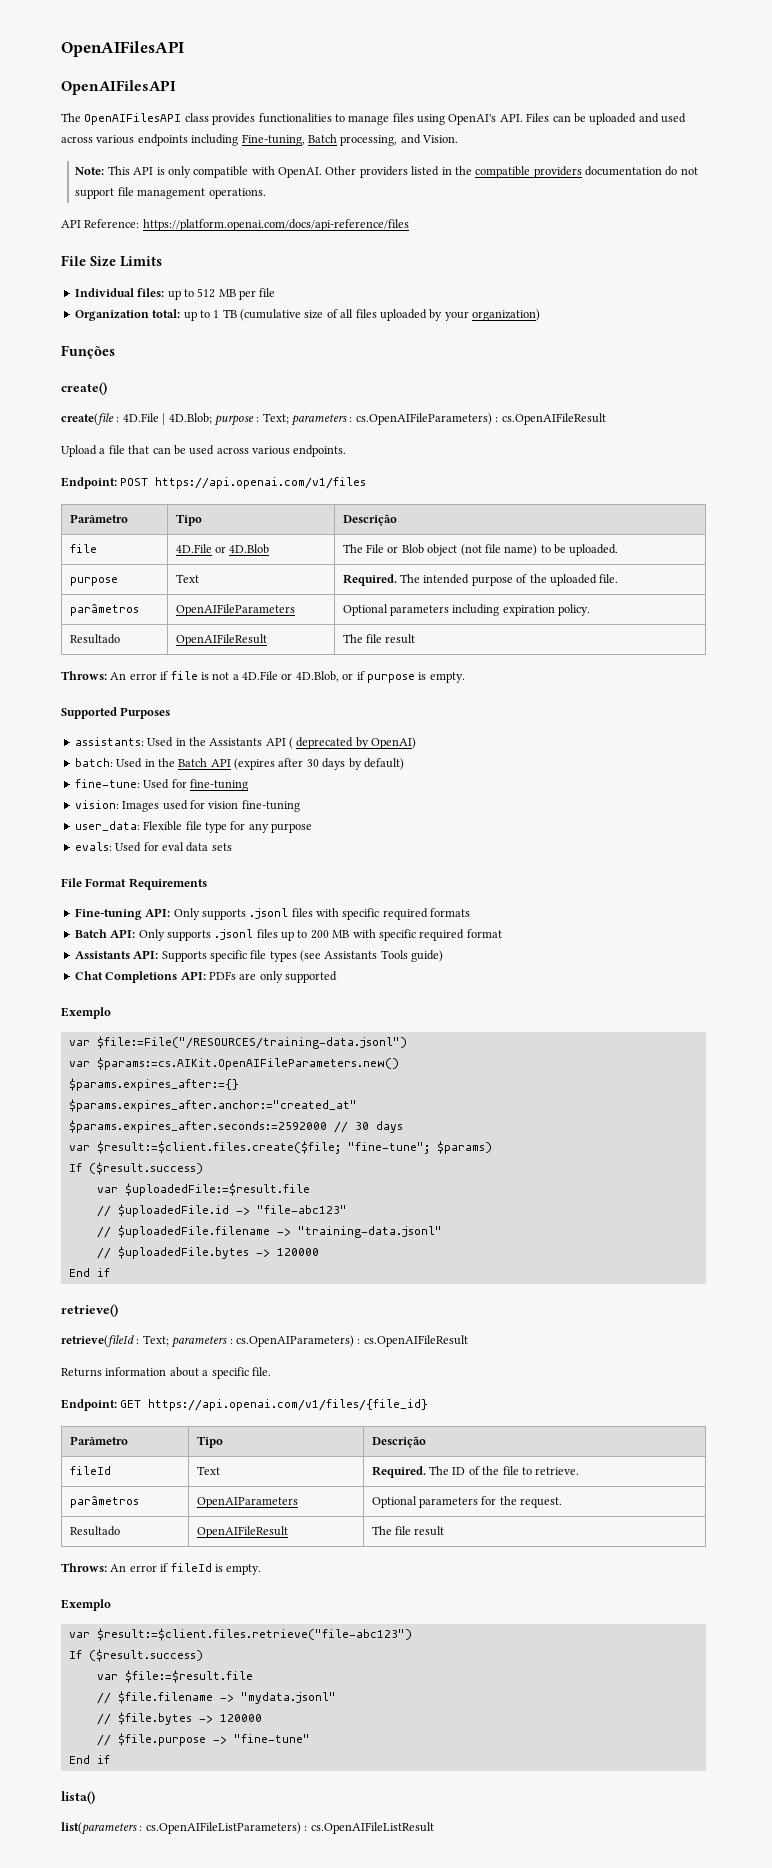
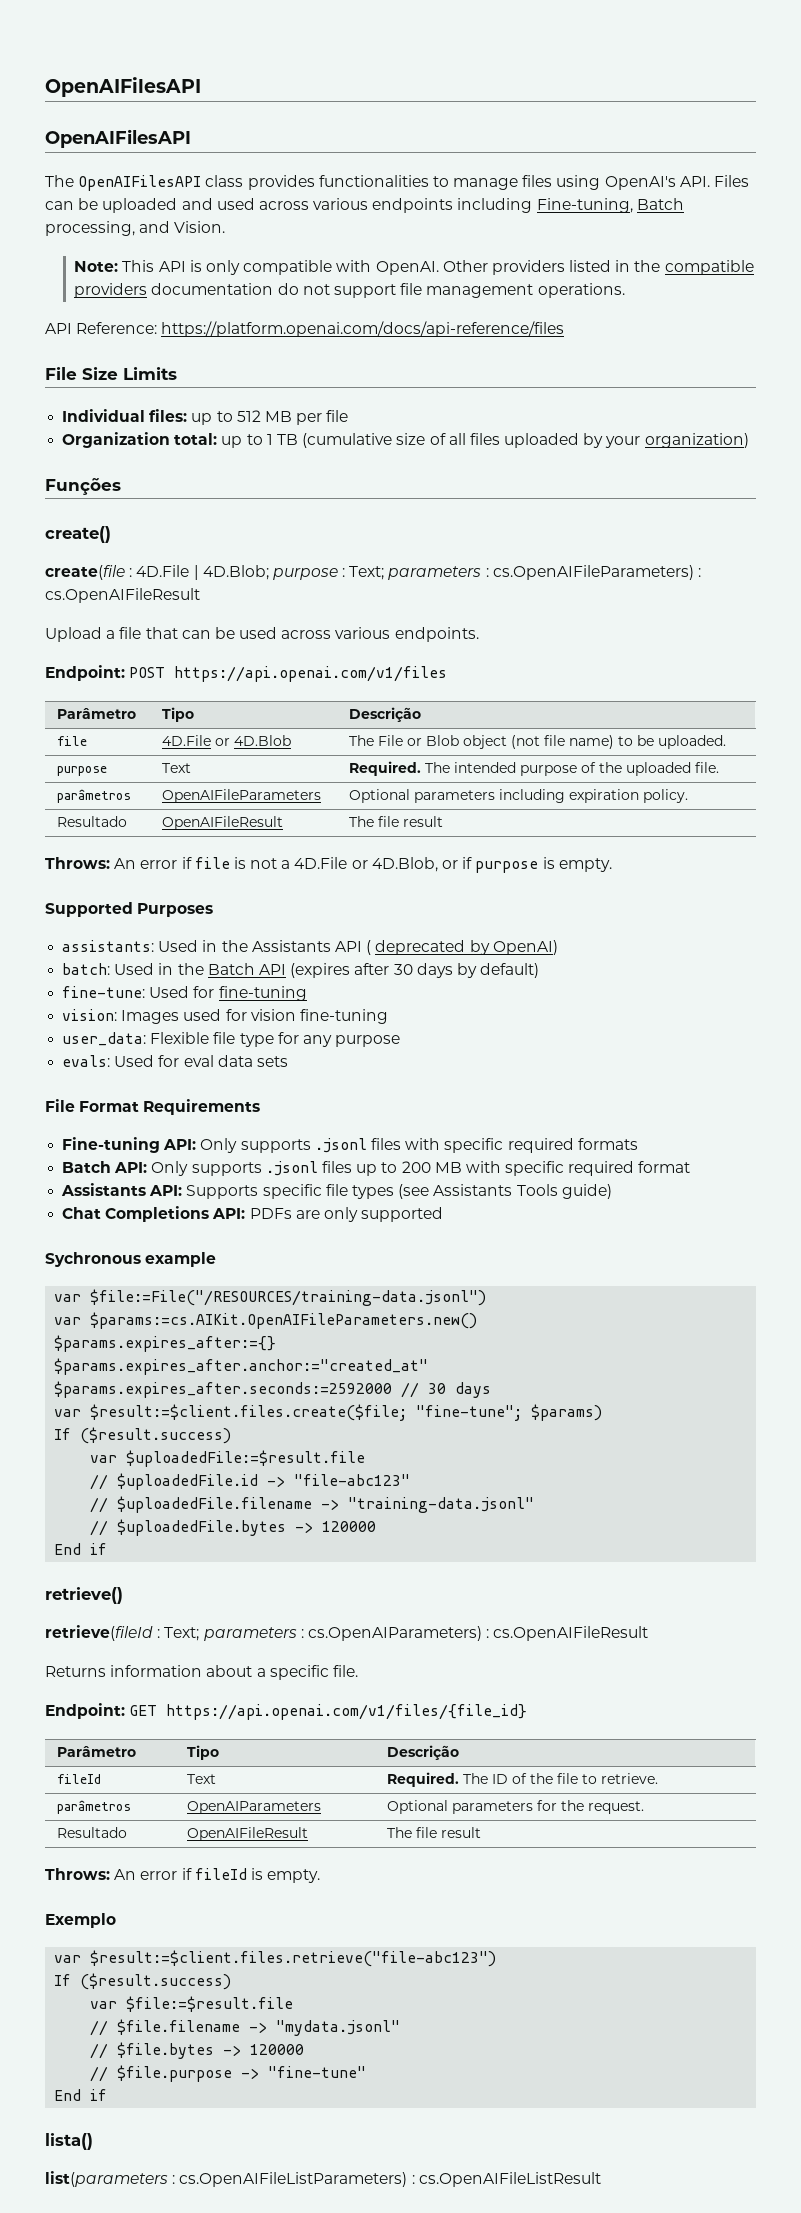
  Chat Completions API: PDFs are only supported
- Exemplo
+ Sychronous example

